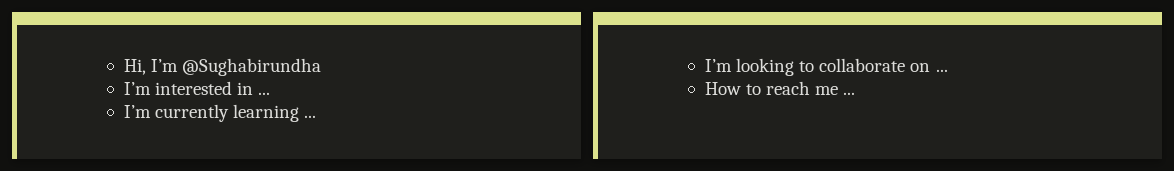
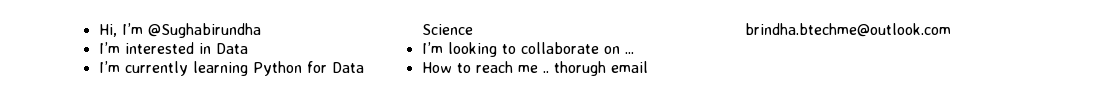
- I’m interested in ...
+ I’m interested in Data
- I’m currently learning ...
+ I’m currently learning Python for Data Science
- How to reach me ...
+ How to reach me .. thorugh email brindha.btechme@outlook.com

